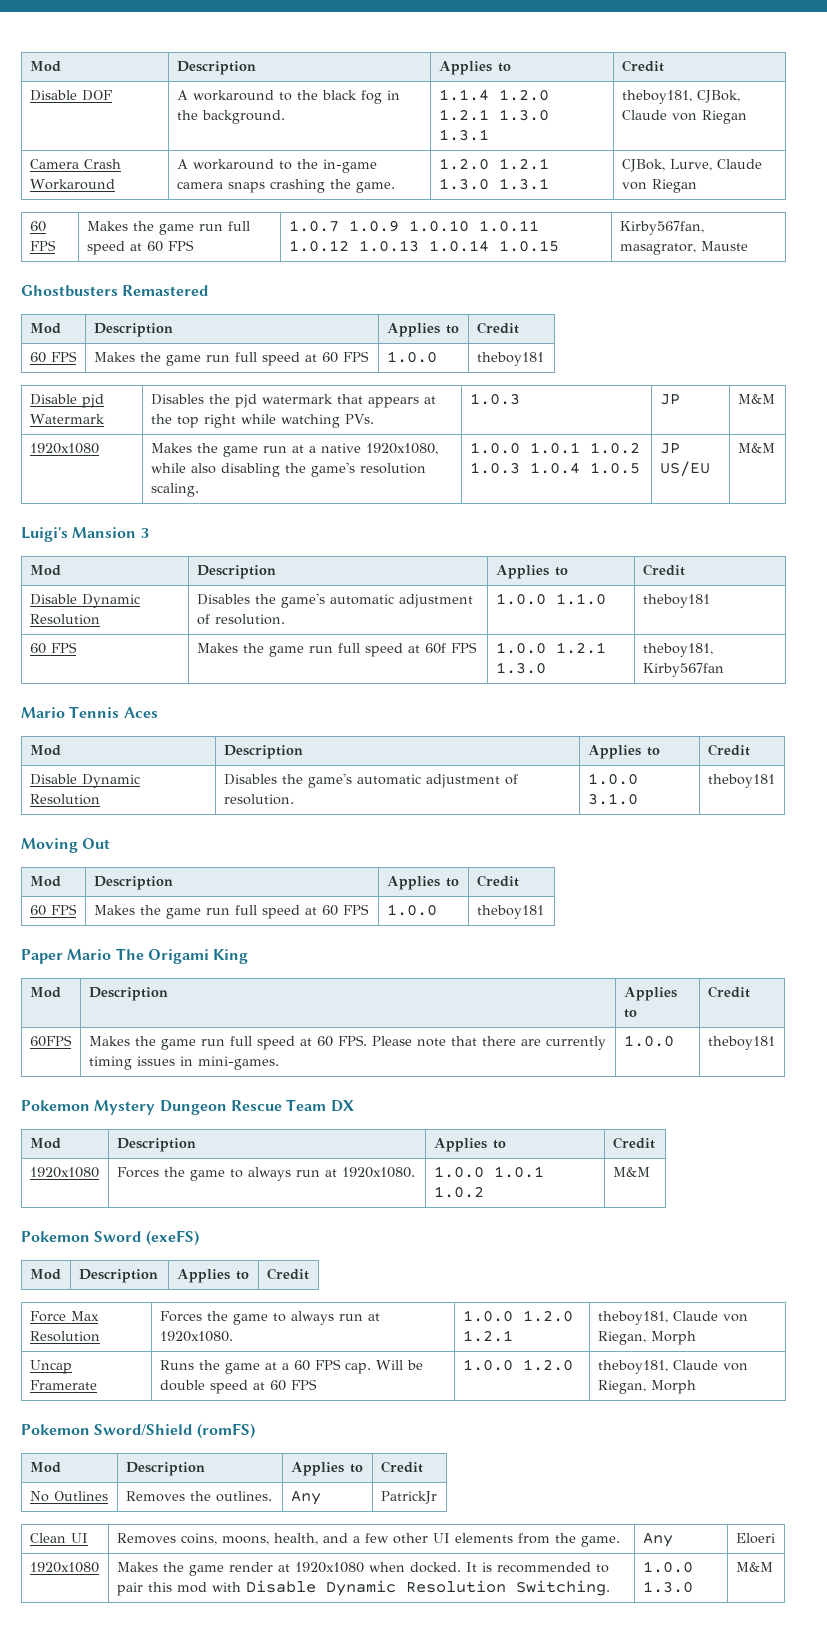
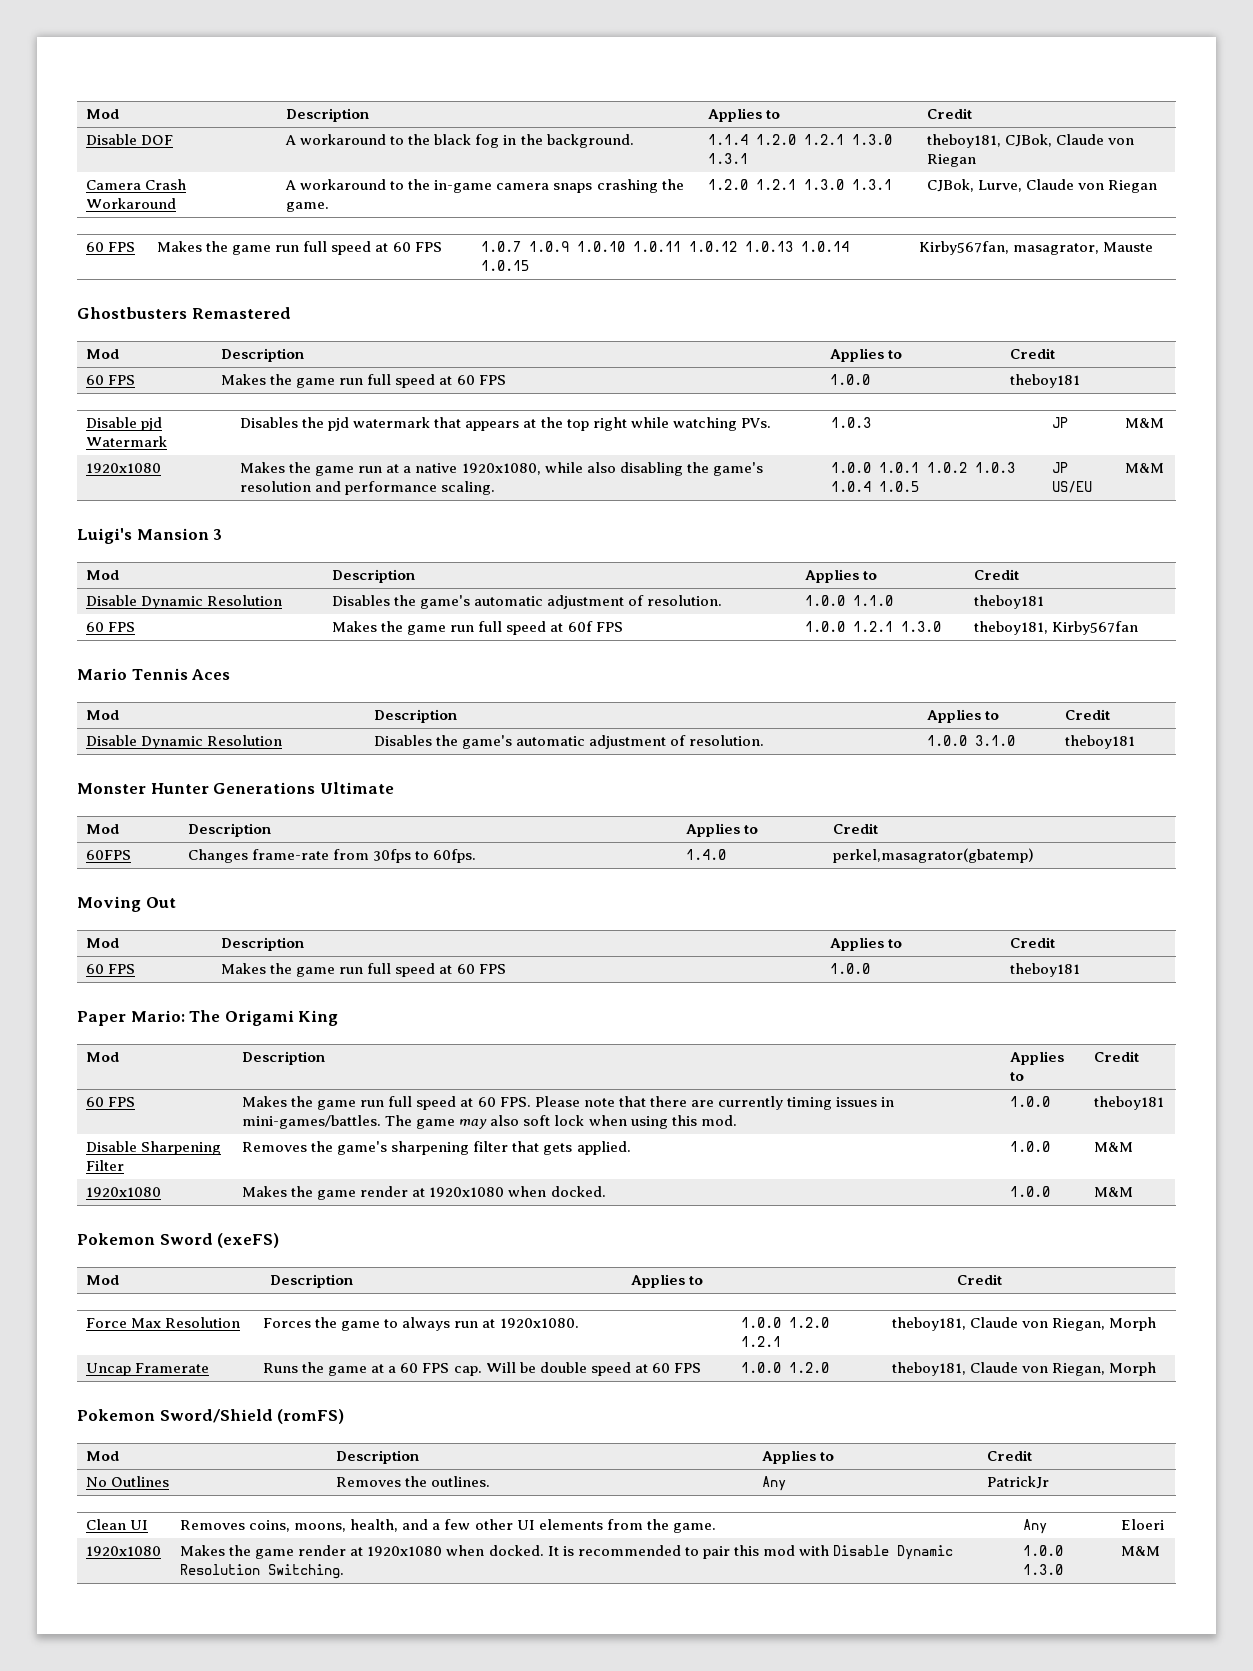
- 1920x1080 | Makes the game run at a native 1920x1080, while also disabling the game's resolution scaling. | 1.0.0 1.0.1 1.0.2 1.0.3 1.0.4 1.0.5 | JP US/EU | M&M
+ 1920x1080 | Makes the game run at a native 1920x1080, while also disabling the game's resolution and performance scaling. | 1.0.0 1.0.1 1.0.2 1.0.3 1.0.4 1.0.5 | JP US/EU | M&M
+ Monster Hunter Generations Ultimate
+ Mod | Description | Applies to | Credit
+ 60FPS | Changes frame-rate from 30fps to 60fps. | 1.4.0 | perkel,masagrator(gbatemp)
- Paper Mario The Origami King
+ Paper Mario: The Origami King
- 60FPS | Makes the game run full speed at 60 FPS. Please note that there are currently timing issues in mini-games. | 1.0.0 | theboy181
- Pokemon Mystery Dungeon Rescue Team DX
- Mod | Description | Applies to | Credit
- 1920x1080 | Forces the game to always run at 1920x1080. | 1.0.0 1.0.1 1.0.2 | M&M
+ 60 FPS | Makes the game run full speed at 60 FPS. Please note that there are currently timing issues in mini-games/battles. The game may also soft lock when using this mod. | 1.0.0 | theboy181
+ Disable Sharpening Filter | Removes the game's sharpening filter that gets applied. | 1.0.0 | M&M
+ 1920x1080 | Makes the game render at 1920x1080 when docked. | 1.0.0 | M&M

